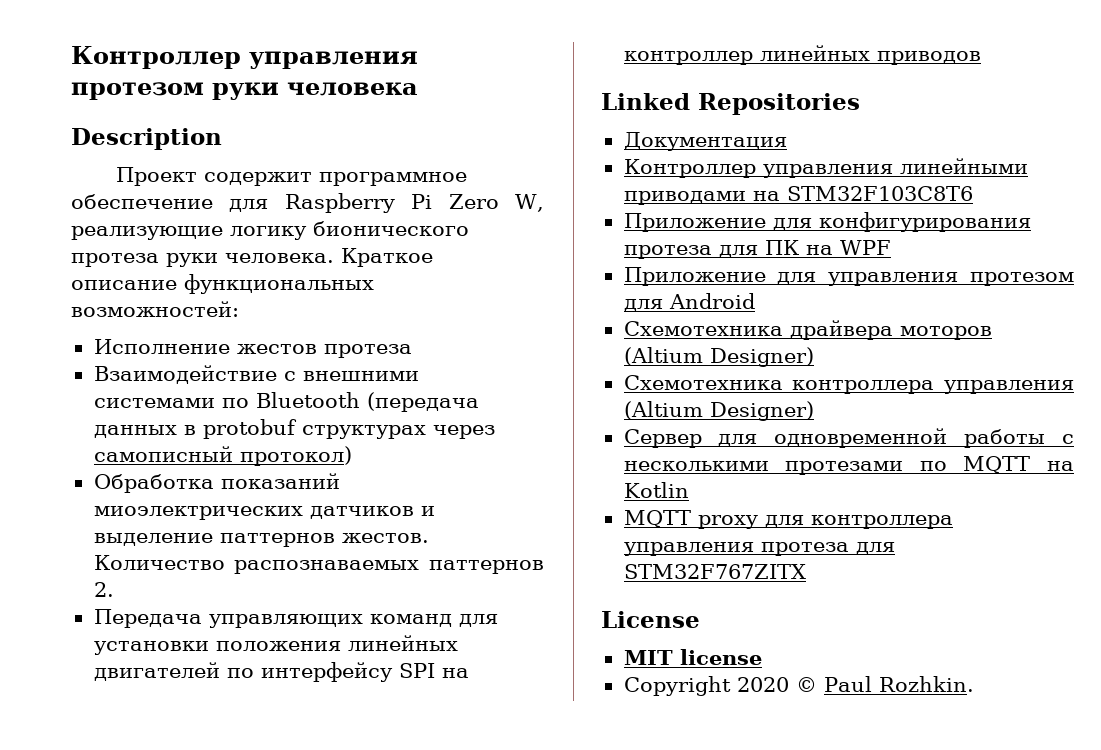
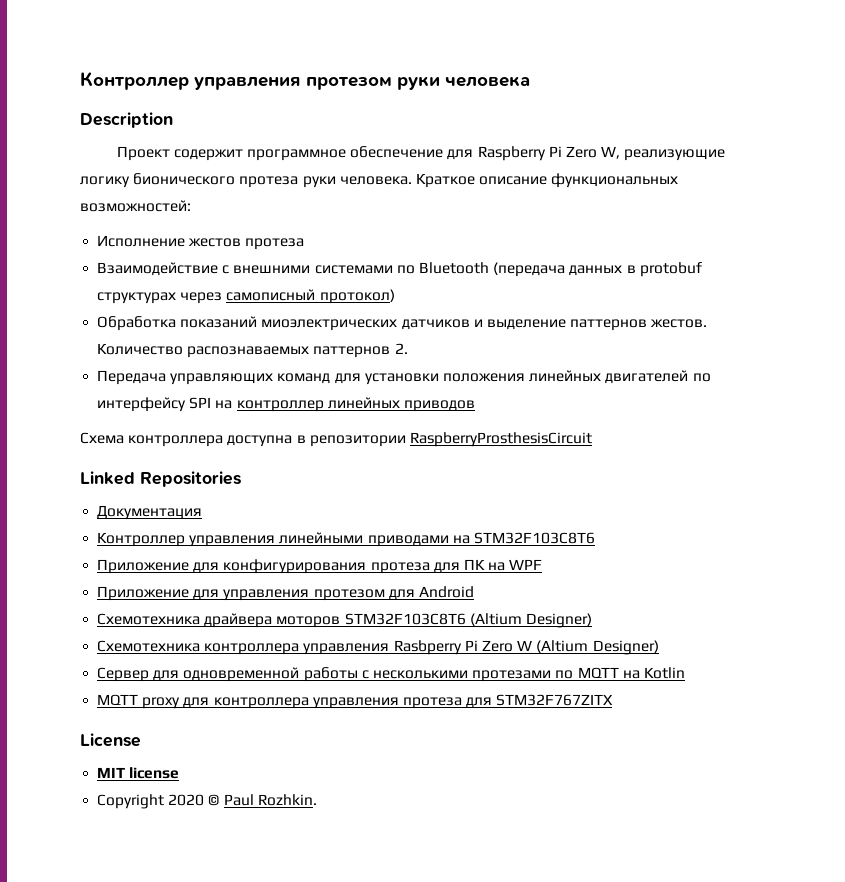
+ Схема контроллера доступна в репозитории RaspberryProsthesisCircuit
- Схемотехника драйвера моторов (Altium Designer)
+ Схемотехника драйвера моторов STM32F103C8T6 (Altium Designer)
- Схемотехника контроллера управления (Altium Designer)
+ Схемотехника контроллера управления Rasbperry Pi Zero W (Altium Designer)

